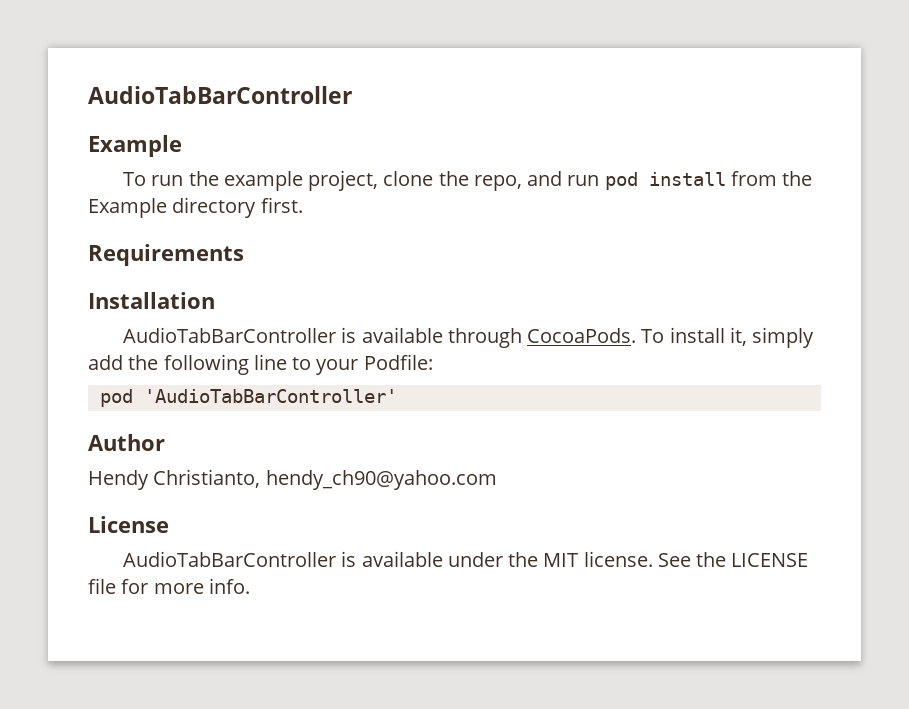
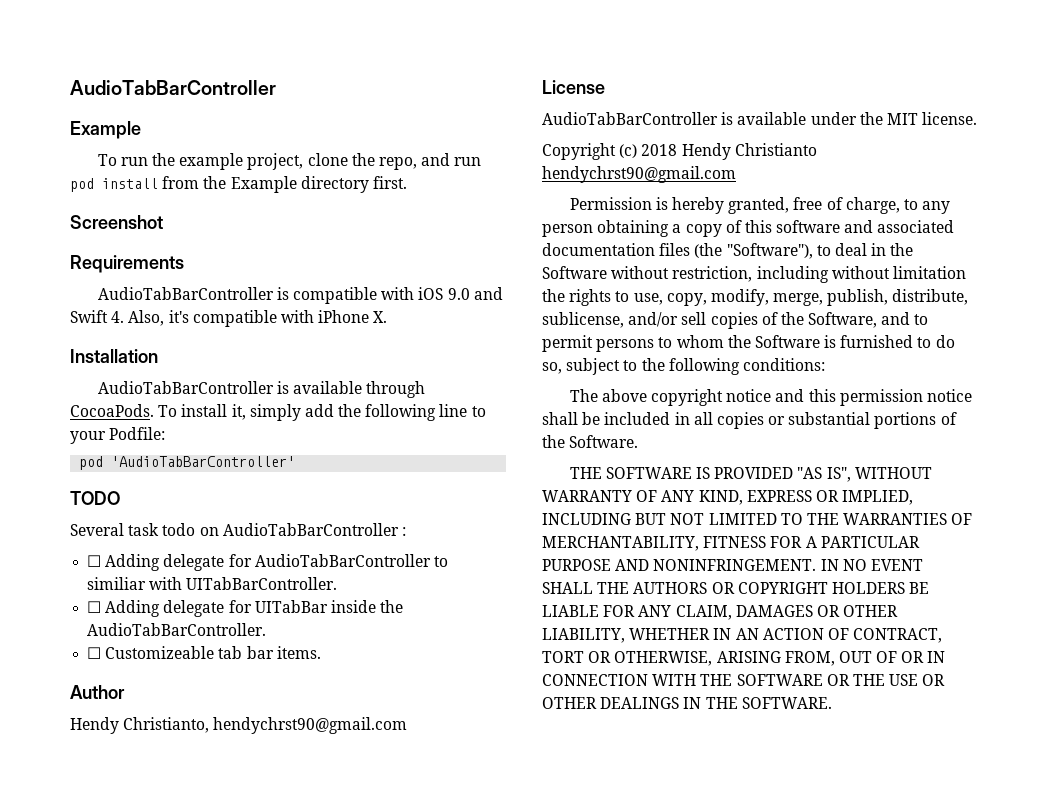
+ Screenshot
+ AudioTabBarController is compatible with iOS 9.0 and Swift 4. Also, it's compatible with iPhone X.
+ TODO
+ Several task todo on AudioTabBarController :
+ ☐ Adding delegate for AudioTabBarController to similiar with UITabBarController.
+ ☐ Adding delegate for UITabBar inside the AudioTabBarController.
+ ☐ Customizeable tab bar items.
- Hendy Christianto, hendy_ch90@yahoo.com
+ Hendy Christianto, hendychrst90@gmail.com
- AudioTabBarController is available under the MIT license. See the LICENSE file for more info.
+ AudioTabBarController is available under the MIT license.
+ Copyright (c) 2018 Hendy Christianto hendychrst90@gmail.com
+ Permission is hereby granted, free of charge, to any person obtaining a copy of this software and associated documentation files (the "Software"), to deal in the Software without restriction, including without limitation the rights to use, copy, modify, merge, publish, distribute, sublicense, and/or sell copies of the Software, and to permit persons to whom the Software is furnished to do so, subject to the following conditions:
+ The above copyright notice and this permission notice shall be included in all copies or substantial portions of the Software.
+ THE SOFTWARE IS PROVIDED "AS IS", WITHOUT WARRANTY OF ANY KIND, EXPRESS OR IMPLIED, INCLUDING BUT NOT LIMITED TO THE WARRANTIES OF MERCHANTABILITY, FITNESS FOR A PARTICULAR PURPOSE AND NONINFRINGEMENT. IN NO EVENT SHALL THE AUTHORS OR COPYRIGHT HOLDERS BE LIABLE FOR ANY CLAIM, DAMAGES OR OTHER LIABILITY, WHETHER IN AN ACTION OF CONTRACT, TORT OR OTHERWISE, ARISING FROM, OUT OF OR IN CONNECTION WITH THE SOFTWARE OR THE USE OR OTHER DEALINGS IN THE SOFTWARE.

